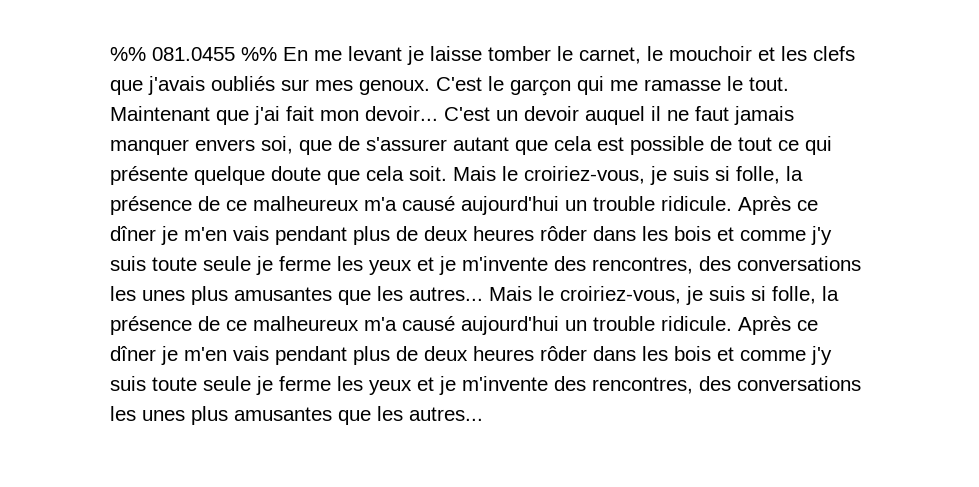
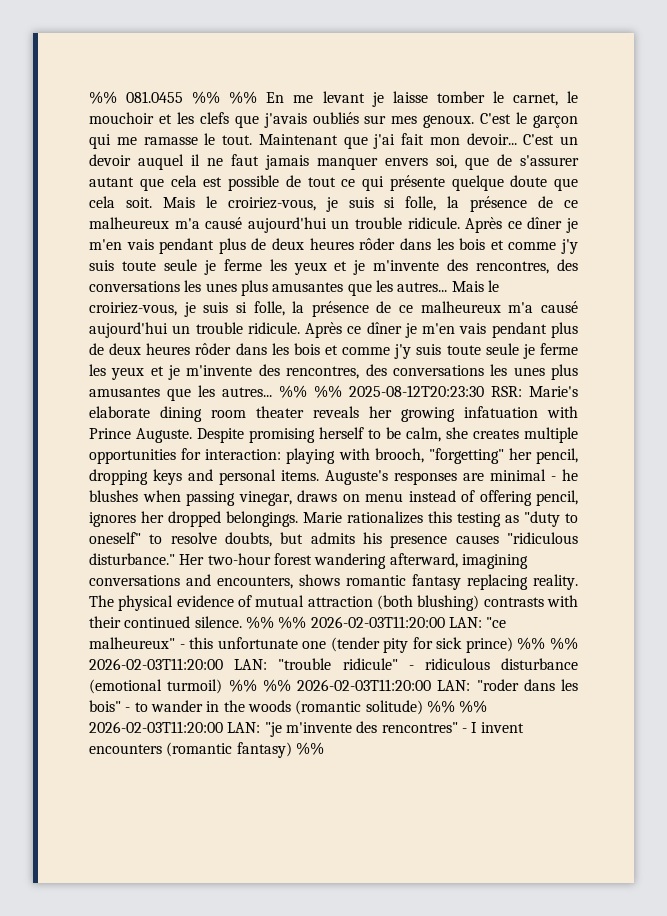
- %% 081.0455 %% En me levant je laisse tomber le carnet, le mouchoir et les clefs que j'avais oubliés sur mes genoux.
+ %% 081.0455 %% %% En me levant je laisse tomber le carnet, le mouchoir et les clefs que j'avais oubliés sur mes genoux.
+ %% %% 2025-08-12T20:23:30 RSR: Marie's elaborate dining room theater reveals her growing infatuation with Prince Auguste. Despite promising herself to be calm, she creates multiple opportunities for interaction: playing with brooch, "forgetting" her pencil, dropping keys and personal items. Auguste's responses are minimal - he blushes when passing vinegar, draws on menu instead of offering pencil, ignores her dropped belongings. Marie rationalizes this testing as "duty to oneself" to resolve doubts, but admits his presence causes "ridiculous disturbance." Her two-hour forest wandering afterward, imagining conversations and encounters, shows romantic fantasy replacing reality. The physical evidence of mutual attraction (both blushing) contrasts with their continued silence. %% %% 2026-02-03T11:20:00 LAN: "ce malheureux" - this unfortunate one (tender pity for sick prince) %% %% 2026-02-03T11:20:00 LAN: "trouble ridicule" - ridiculous disturbance (emotional turmoil) %% %% 2026-02-03T11:20:00 LAN: "roder dans les bois" - to wander in the woods (romantic solitude) %% %% 2026-02-03T11:20:00 LAN: "je m'invente des rencontres" - I invent encounters (romantic fantasy) %%

